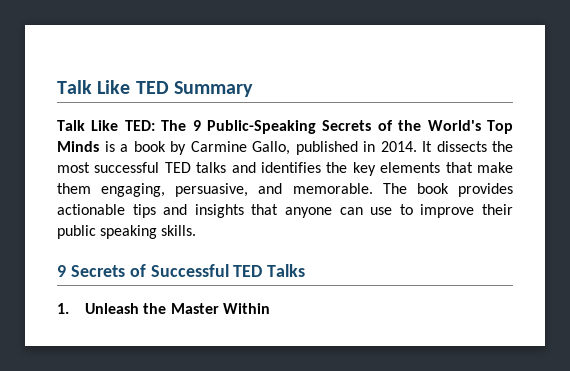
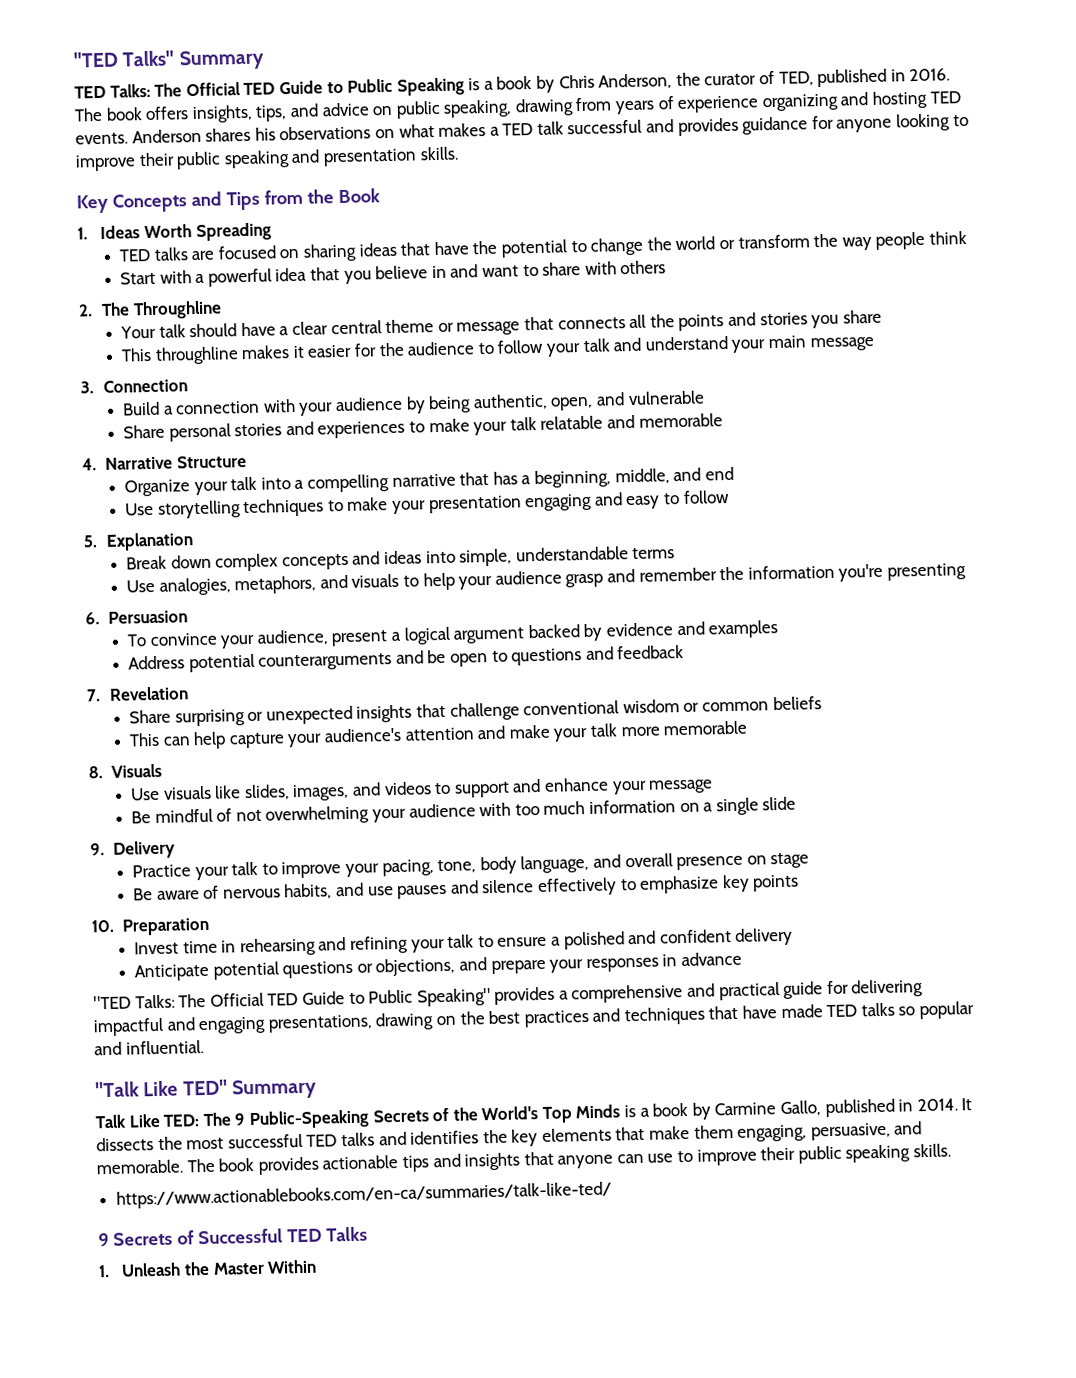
- Talk Like TED Summary
+ "TED Talks" Summary
+ TED Talks: The Official TED Guide to Public Speaking is a book by Chris Anderson, the curator of TED, published in 2016. The book offers insights, tips, and advice on public speaking, drawing from years of experience organizing and hosting TED events. Anderson shares his observations on what makes a TED talk successful and provides guidance for anyone looking to improve their public speaking and presentation skills.
+ Key Concepts and Tips from the Book
+ 1. Ideas Worth Spreading
+ TED talks are focused on sharing ideas that have the potential to change the world or transform the way people think
+ Start with a powerful idea that you believe in and want to share with others
+ 2. The Throughline
+ Your talk should have a clear central theme or message that connects all the points and stories you share
+ This throughline makes it easier for the audience to follow your talk and understand your main message
+ 3. Connection
+ Build a connection with your audience by being authentic, open, and vulnerable
+ Share personal stories and experiences to make your talk relatable and memorable
+ 4. Narrative Structure
+ Organize your talk into a compelling narrative that has a beginning, middle, and end
+ Use storytelling techniques to make your presentation engaging and easy to follow
+ 5. Explanation
+ Break down complex concepts and ideas into simple, understandable terms
+ Use analogies, metaphors, and visuals to help your audience grasp and remember the information you're presenting
+ 6. Persuasion
+ To convince your audience, present a logical argument backed by evidence and examples
+ Address potential counterarguments and be open to questions and feedback
+ 7. Revelation
+ Share surprising or unexpected insights that challenge conventional wisdom or common beliefs
+ This can help capture your audience's attention and make your talk more memorable
+ 8. Visuals
+ Use visuals like slides, images, and videos to support and enhance your message
+ Be mindful of not overwhelming your audience with too much information on a single slide
+ 9. Delivery
+ Practice your talk to improve your pacing, tone, body language, and overall presence on stage
+ Be aware of nervous habits, and use pauses and silence effectively to emphasize key points
+ 10. Preparation
+ Invest time in rehearsing and refining your talk to ensure a polished and confident delivery
+ Anticipate potential questions or objections, and prepare your responses in advance
+ "TED Talks: The Official TED Guide to Public Speaking" provides a comprehensive and practical guide for delivering impactful and engaging presentations, drawing on the best practices and techniques that have made TED talks so popular and influential.
+ "Talk Like TED" Summary
+ https://www.actionablebooks.com/en-ca/summaries/talk-like-ted/

